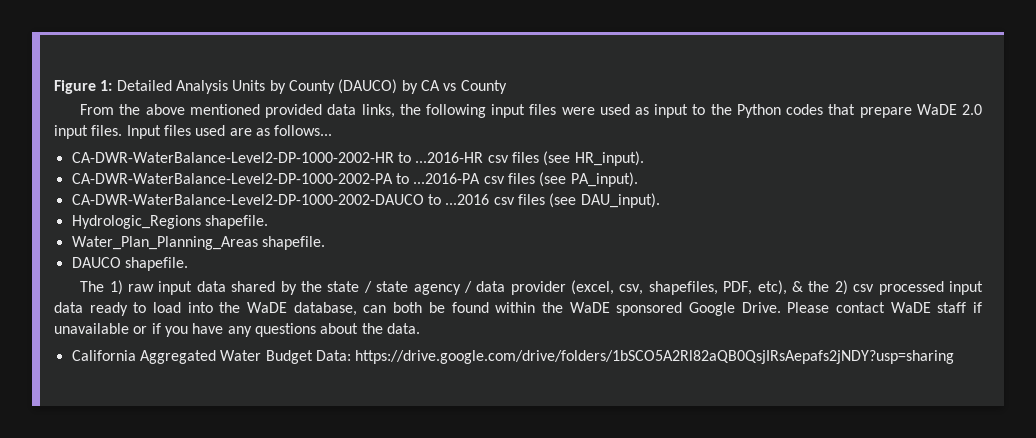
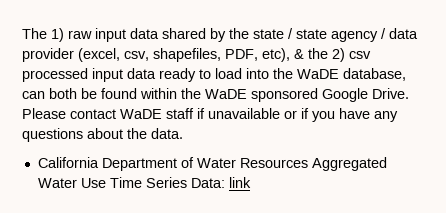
- Figure 1: Detailed Analysis Units by County (DAUCO) by CA vs County
- From the above mentioned provided data links, the following input files were used as input to the Python codes that prepare WaDE 2.0 input files. Input files used are as follows...
- CA-DWR-WaterBalance-Level2-DP-1000-2002-HR to ...2016-HR csv files (see HR_input).
- CA-DWR-WaterBalance-Level2-DP-1000-2002-PA to ...2016-PA csv files (see PA_input).
- CA-DWR-WaterBalance-Level2-DP-1000-2002-DAUCO to ...2016 csv files (see DAU_input).
- Hydrologic_Regions shapefile.
- Water_Plan_Planning_Areas shapefile.
- DAUCO shapefile.
- California Aggregated Water Budget Data: https://drive.google.com/drive/folders/1bSCO5A2Rl82aQB0QsjIRsAepafs2jNDY?usp=sharing
+ California Department of Water Resources Aggregated Water Use Time Series Data: link

